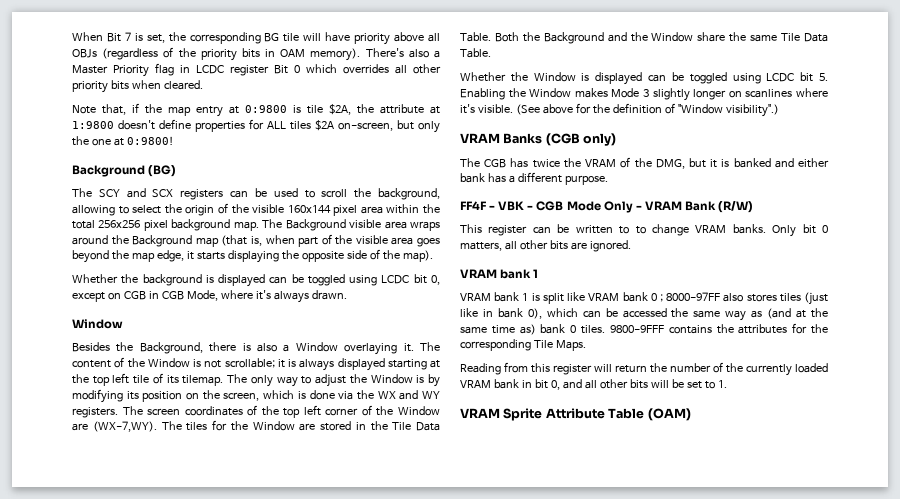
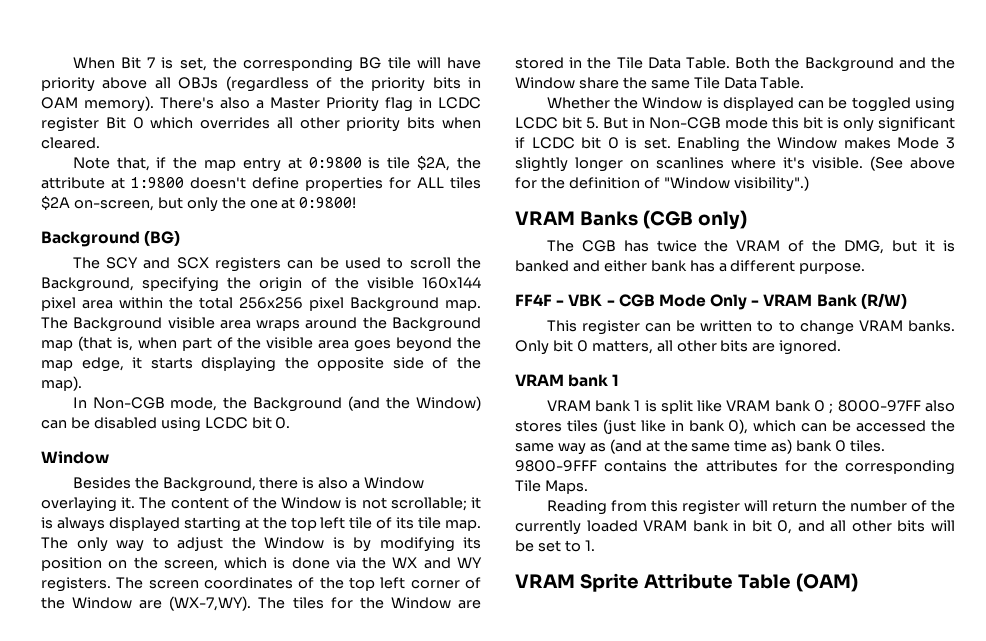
- The SCY and SCX registers can be used to scroll the background, allowing to select the origin of the visible 160x144 pixel area within the total 256x256 pixel background map.
+ The SCY and SCX registers can be used to scroll the Background, specifying the origin of the visible 160x144 pixel area within the total 256x256 pixel Background map.
- Whether the background is displayed can be toggled using LCDC bit 0, except on CGB in CGB Mode, where it's always drawn.
+ In Non-CGB mode, the Background (and the Window) can be disabled using LCDC bit 0.
- The content of the Window is not scrollable; it is always displayed starting at the top left tile of its tilemap.
+ The content of the Window is not scrollable; it is always displayed starting at the top left tile of its tile map.
- Whether the Window is displayed can be toggled using LCDC bit 5. Enabling the Window makes Mode 3 slightly longer on scanlines where it's visible.
+ Whether the Window is displayed can be toggled using LCDC bit 5. But in Non-CGB mode this bit is only significant if LCDC bit 0 is set. Enabling the Window makes Mode 3 slightly longer on scanlines where it's visible.

